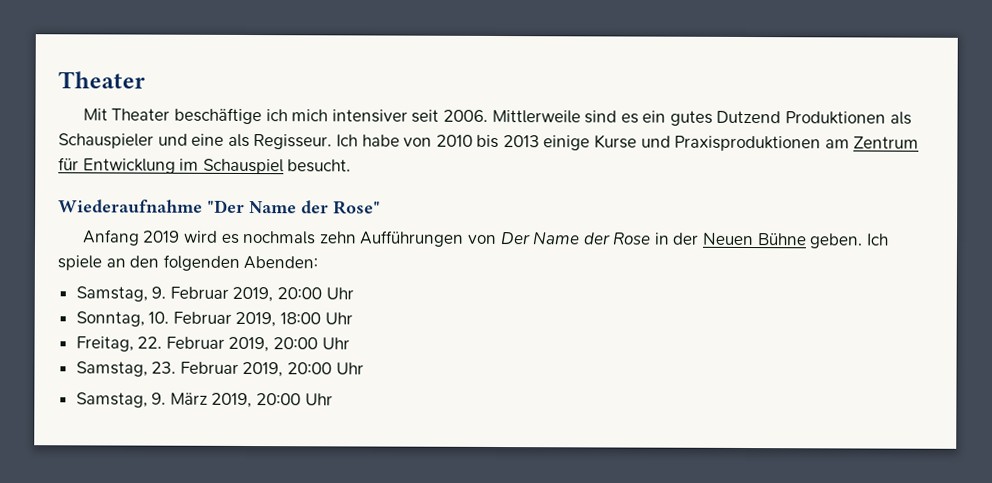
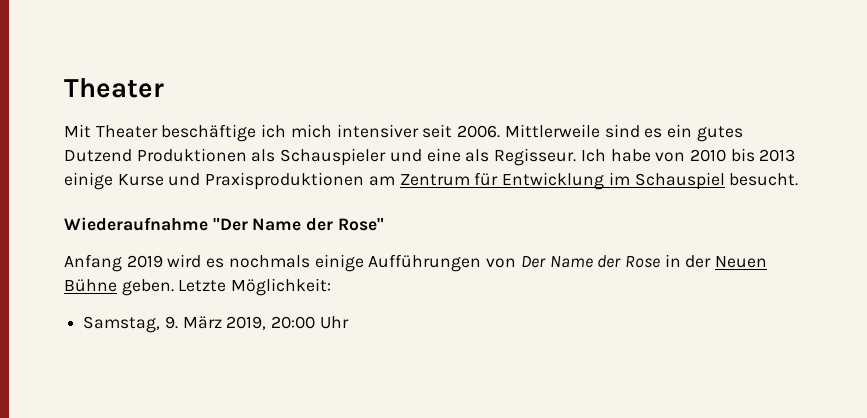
- Anfang 2019 wird es nochmals zehn Aufführungen von Der Name der Rose in der Neuen Bühne geben.
+ Anfang 2019 wird es nochmals einige Aufführungen von Der Name der Rose in der Neuen Bühne geben.
- Ich spiele an den folgenden Abenden:
- Samstag, 9. Februar 2019, 20:00 Uhr
- Sonntag, 10. Februar 2019, 18:00 Uhr
- Freitag, 22. Februar 2019, 20:00 Uhr
- Samstag, 23. Februar 2019, 20:00 Uhr
+ Letzte Möglichkeit:

